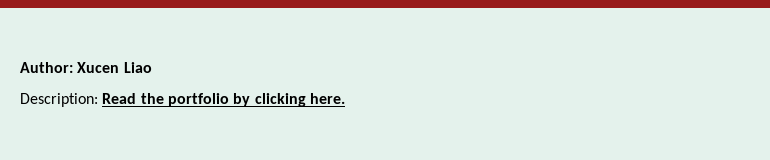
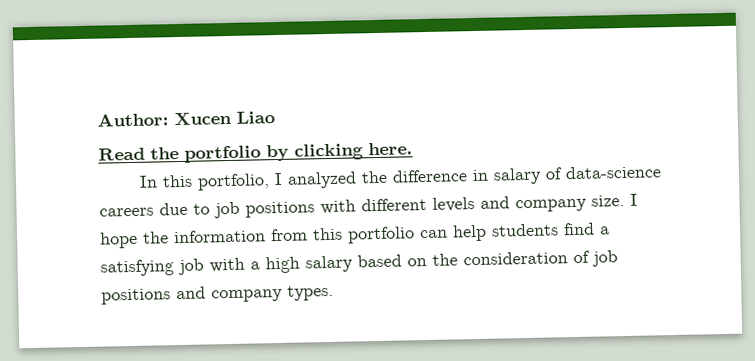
- Description: Read the portfolio by clicking here.
+ Read the portfolio by clicking here.
+ In this portfolio, I analyzed the difference in salary of data-science careers due to job positions with different levels and company size. I hope the information from this portfolio can help students find a satisfying job with a high salary based on the consideration of job positions and company types.

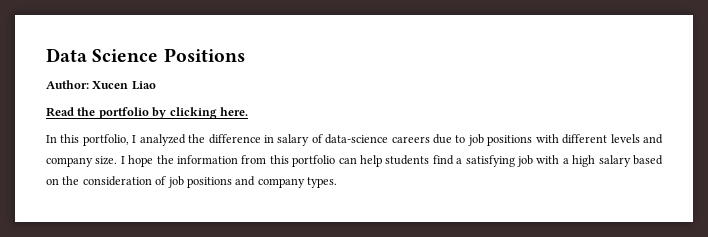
+ Data Science Positions

